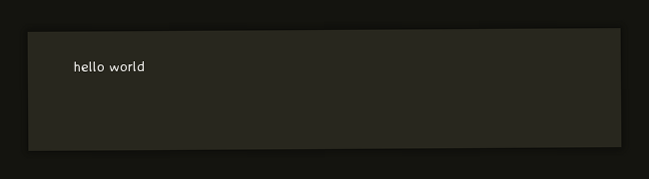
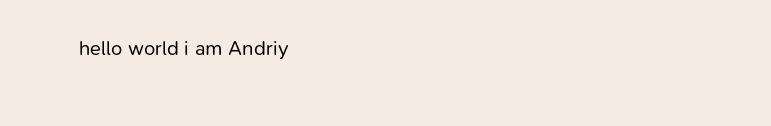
- hello world
+ hello world i am Andriy

